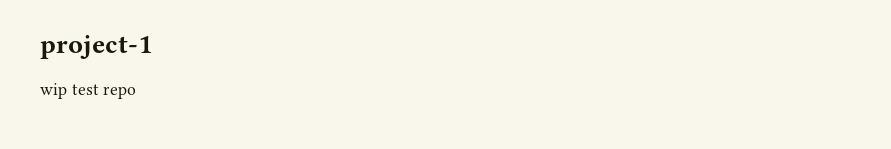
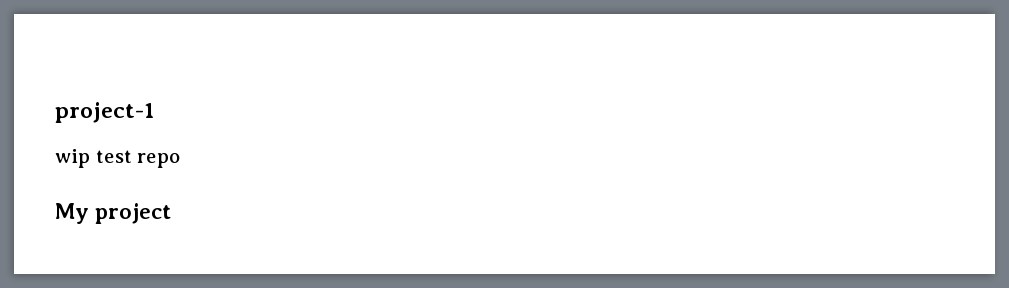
+ My project

